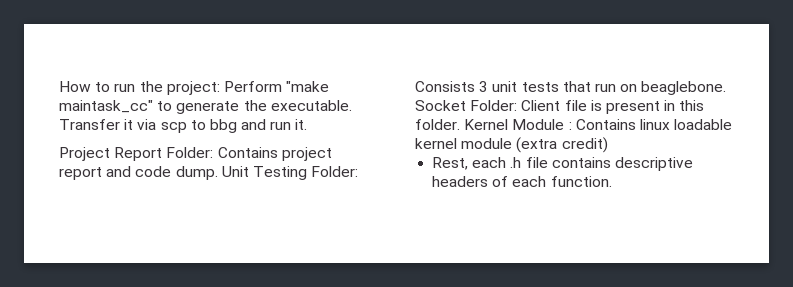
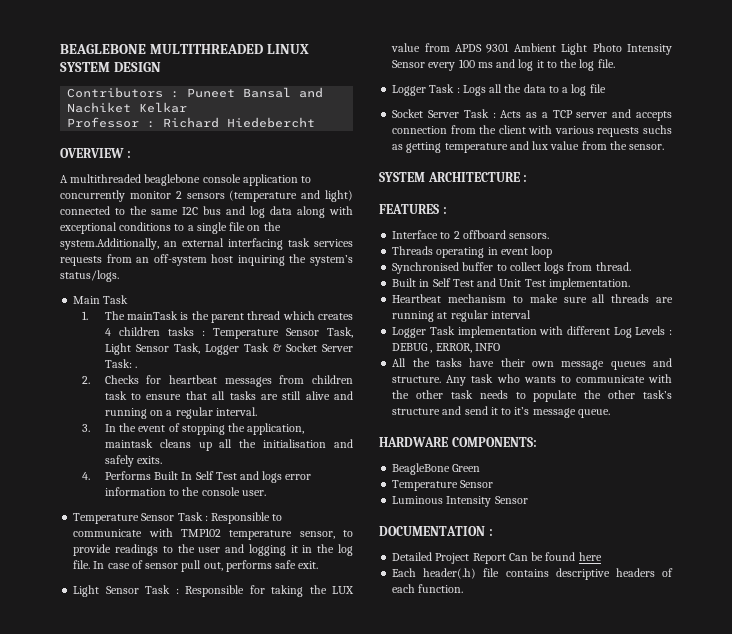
- How to run the project: Perform "make maintask_cc" to generate the executable. Transfer it via scp to bbg and run it.
- Project Report Folder: Contains project report and code dump. Unit Testing Folder: Consists 3 unit tests that run on beaglebone. Socket Folder: Client file is present in this folder. Kernel Module : Contains linux loadable kernel module (extra credit)
- Rest, each .h file contains descriptive headers of each function.
+ BEAGLEBONE MULTITHREADED LINUX SYSTEM DESIGN
+ Contributors : Puneet Bansal and Nachiket Kelkar
+ Professor : Richard Hiedebercht
+ OVERVIEW :
+ A multithreaded beaglebone console application to concurrently monitor 2 sensors (temperature and light) connected to the same I2C bus and log data along with exceptional conditions to a single file on the system.Additionally, an external interfacing task services requests from an off-system host inquiring the system’s status/logs.
+ Main Task
+ 1. The mainTask is the parent thread which creates 4 children tasks : Temperature Sensor Task, Light Sensor Task, Logger Task & Socket Server Task: .
+ 2. Checks for heartbeat messages from children task to ensure that all tasks are still alive and running on a regular interval.
+ 3. In the event of stopping the application, maintask cleans up all the initialisation and safely exits.
+ 4. Performs Built In Self Test and logs error information to the console user.
+ Temperature Sensor Task : Responsible to communicate with TMP102 temperature sensor, to provide readings to the user and logging it in the log file. In case of sensor pull out, performs safe exit.
+ Light Sensor Task : Responsible for taking the LUX value from APDS 9301 Ambient Light Photo Intensity Sensor every 100 ms and log it to the log file.
+ Logger Task : Logs all the data to a log file
+ Socket Server Task : Acts as a TCP server and accepts connection from the client with various requests suchs as getting temperature and lux value from the sensor.
+ SYSTEM ARCHITECTURE :
+ FEATURES :
+ Interface to 2 offboard sensors.
+ Threads operating in event loop
+ Synchronised buffer to collect logs from thread.
+ Built in Self Test and Unit Test implementation.
+ Heartbeat mechanism to make sure all threads are running at regular interval
+ Logger Task implementation with different Log Levels : DEBUG , ERROR, INFO
+ All the tasks have their own message queues and structure. Any task who wants to communicate with the other task needs to populate the other task’s structure and send it to it’s message queue.
+ HARDWARE COMPONENTS:
+ BeagleBone Green
+ Temperature Sensor
+ Luminous Intensity Sensor
+ DOCUMENTATION :
+ Detailed Project Report Can be found here
+ Each header(.h) file contains descriptive headers of each function.

